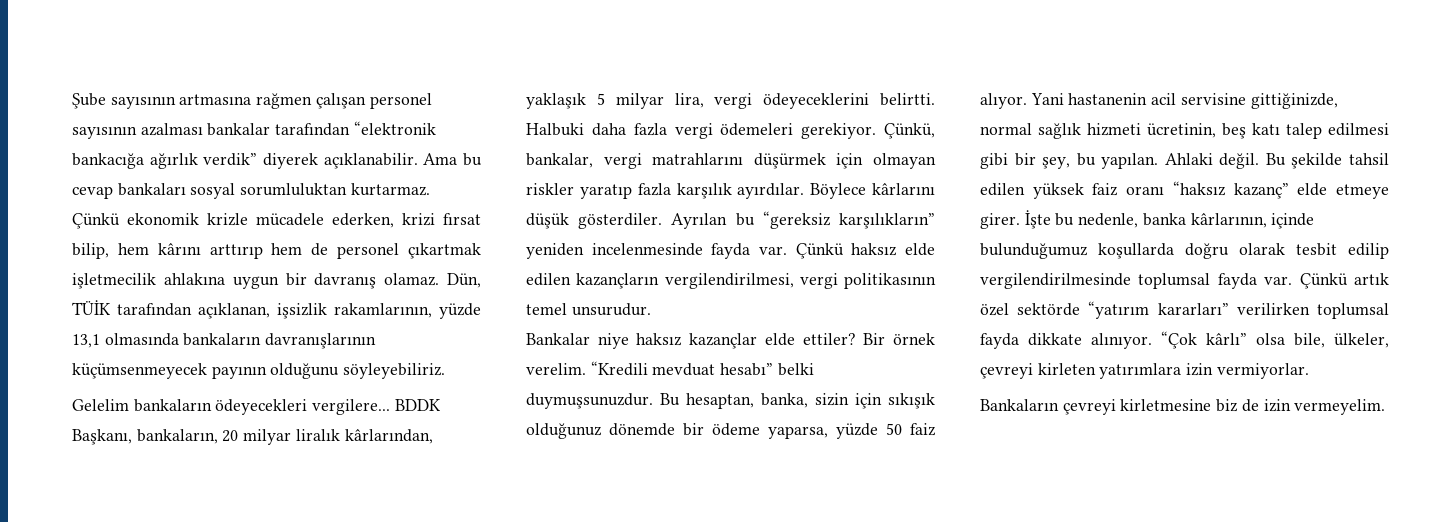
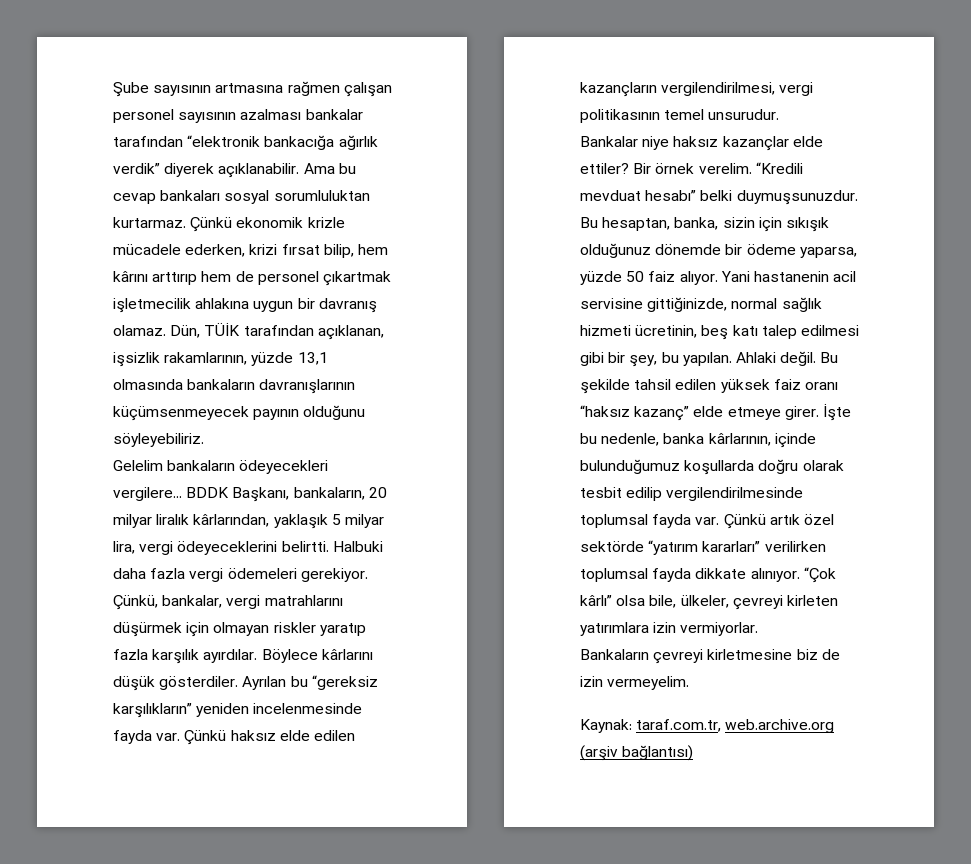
+ Kaynak: taraf.com.tr, web.archive.org (arşiv bağlantısı)

